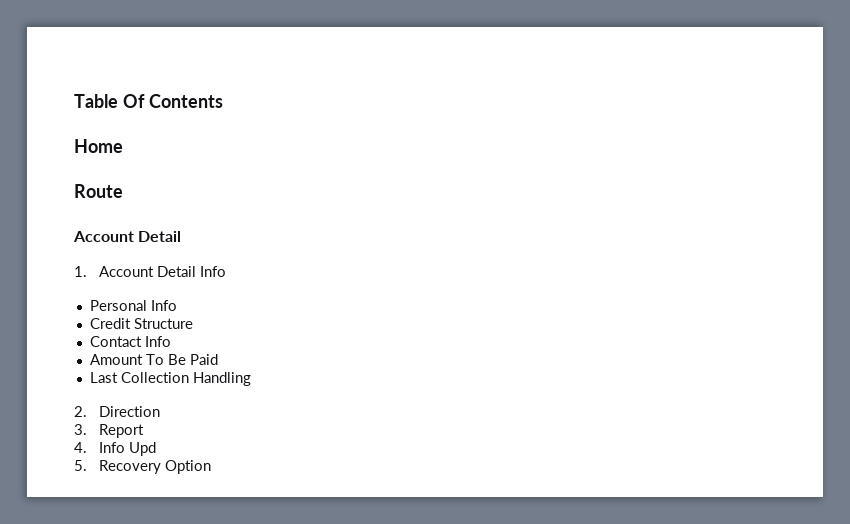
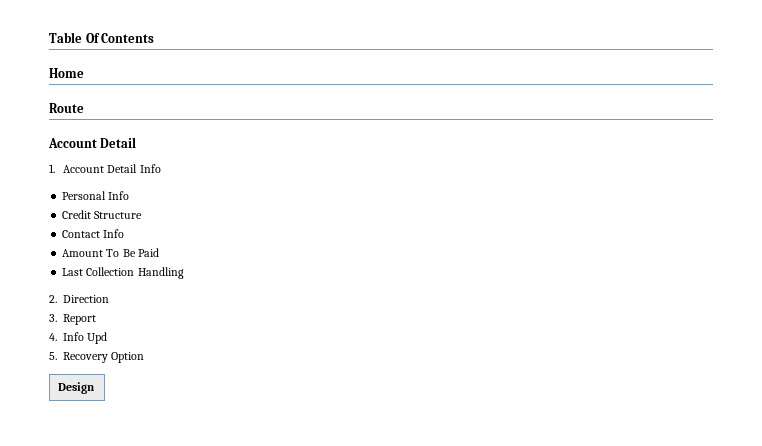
+ Design

